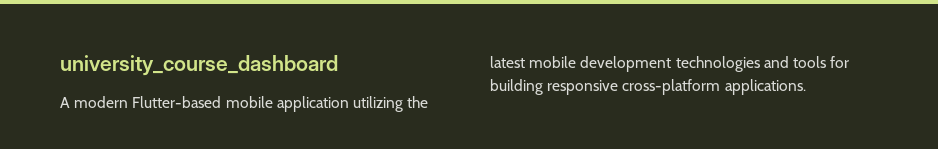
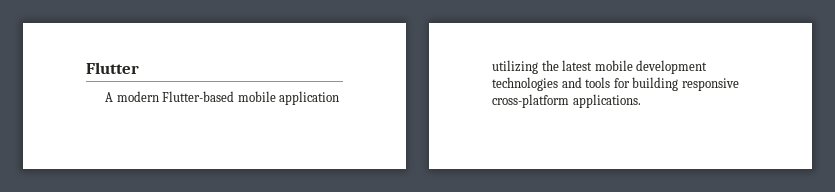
- university_course_dashboard
+ Flutter

